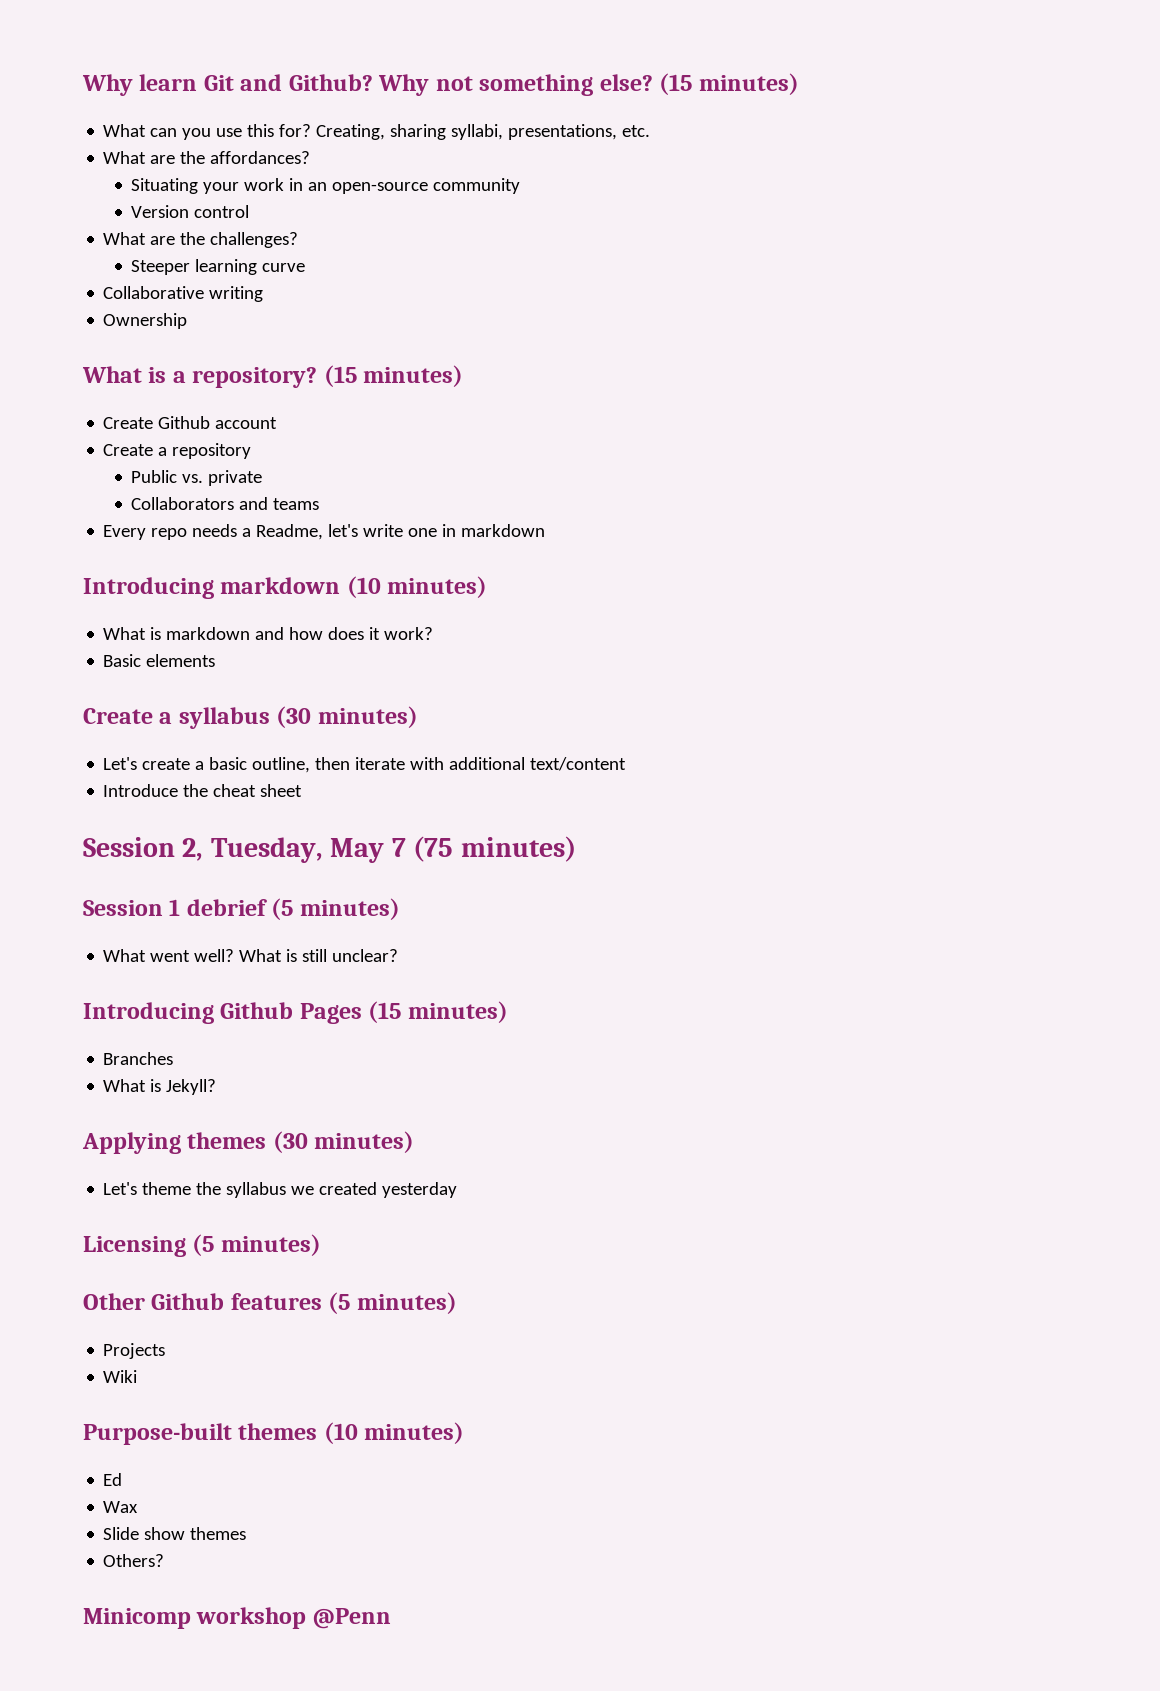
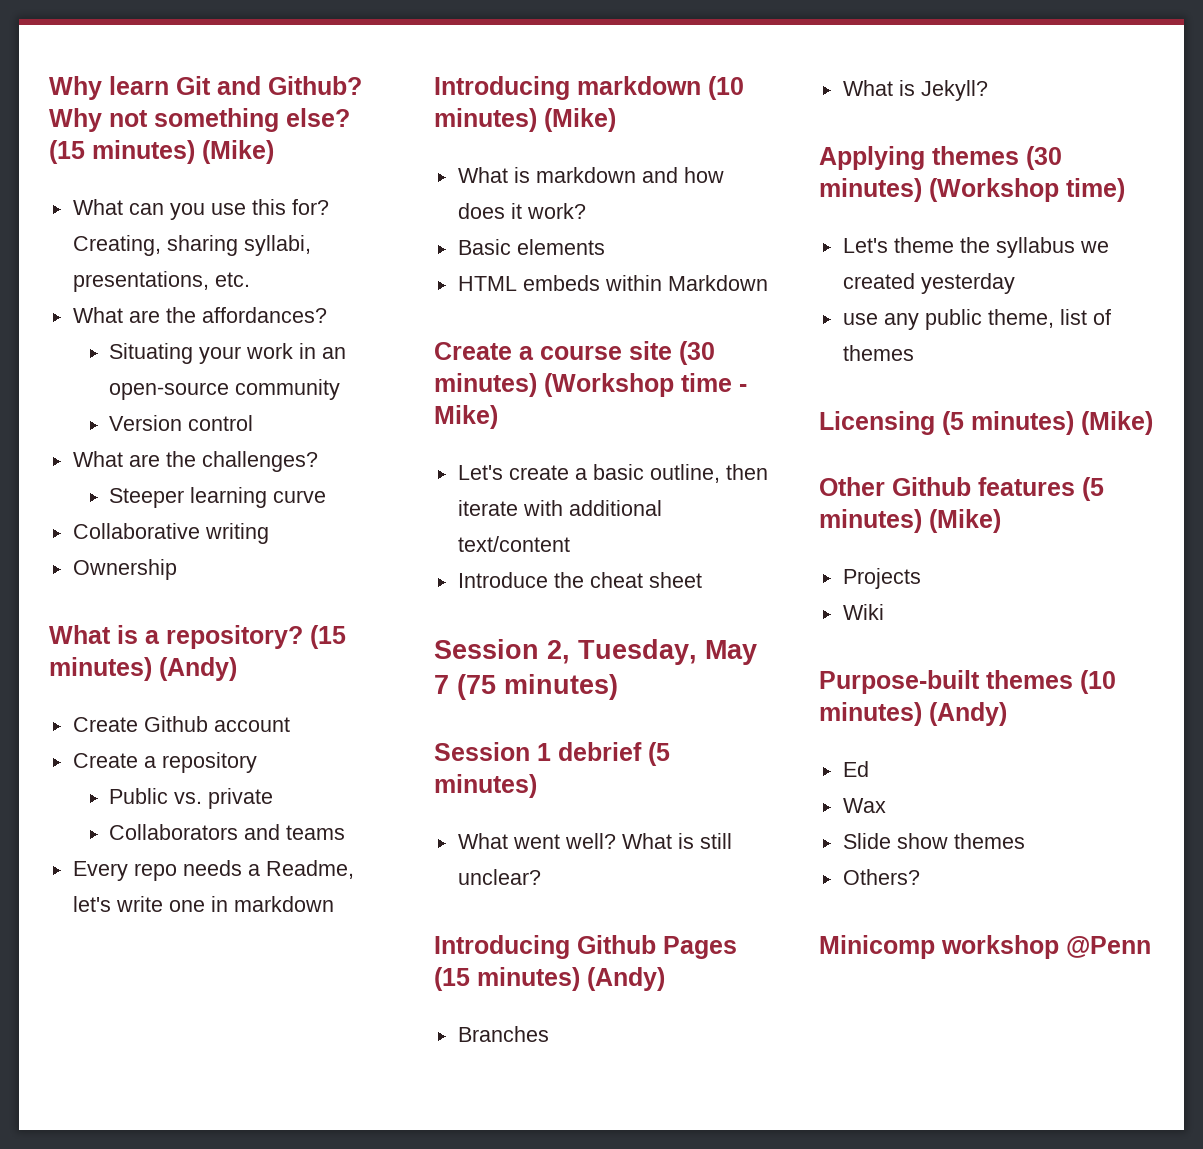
- Why not something else? (15 minutes)
+ Why not something else? (15 minutes) (Mike)
- What is a repository? (15 minutes)
+ What is a repository? (15 minutes) (Andy)
- Introducing markdown (10 minutes)
+ Introducing markdown (10 minutes) (Mike)
- Create a syllabus (30 minutes)
+ HTML embeds within Markdown
+ Create a course site (30 minutes) (Workshop time - Mike)
- Introducing Github Pages (15 minutes)
+ Introducing Github Pages (15 minutes) (Andy)
- Applying themes (30 minutes)
+ Applying themes (30 minutes) (Workshop time)
+ use any public theme, list of themes
- Licensing (5 minutes)
+ Licensing (5 minutes) (Mike)
- Other Github features (5 minutes)
+ Other Github features (5 minutes) (Mike)
- Purpose-built themes (10 minutes)
+ Purpose-built themes (10 minutes) (Andy)

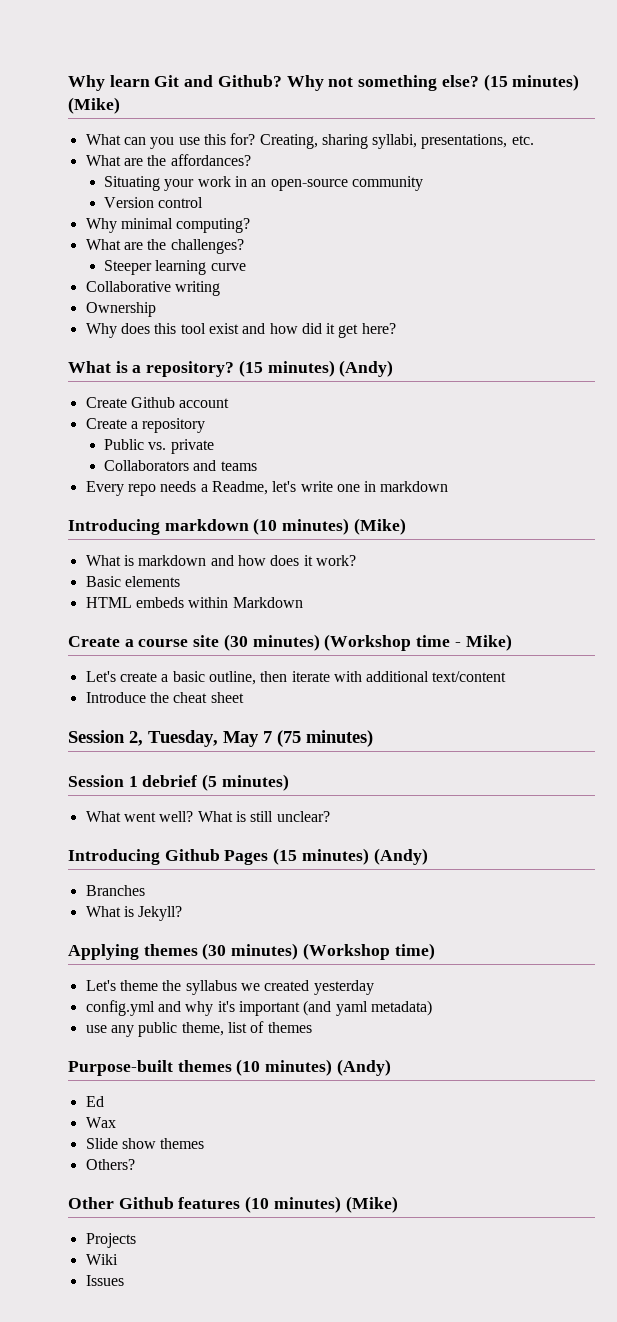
+ Why minimal computing?
+ Why does this tool exist and how did it get here?
+ config.yml and why it's important (and yaml metadata)
- Licensing (5 minutes) (Mike)
- Other Github features (5 minutes) (Mike)
- Projects
- Wiki
- Minicomp workshop @Penn
+ Other Github features (10 minutes) (Mike)
+ Projects
+ Wiki
+ Issues

